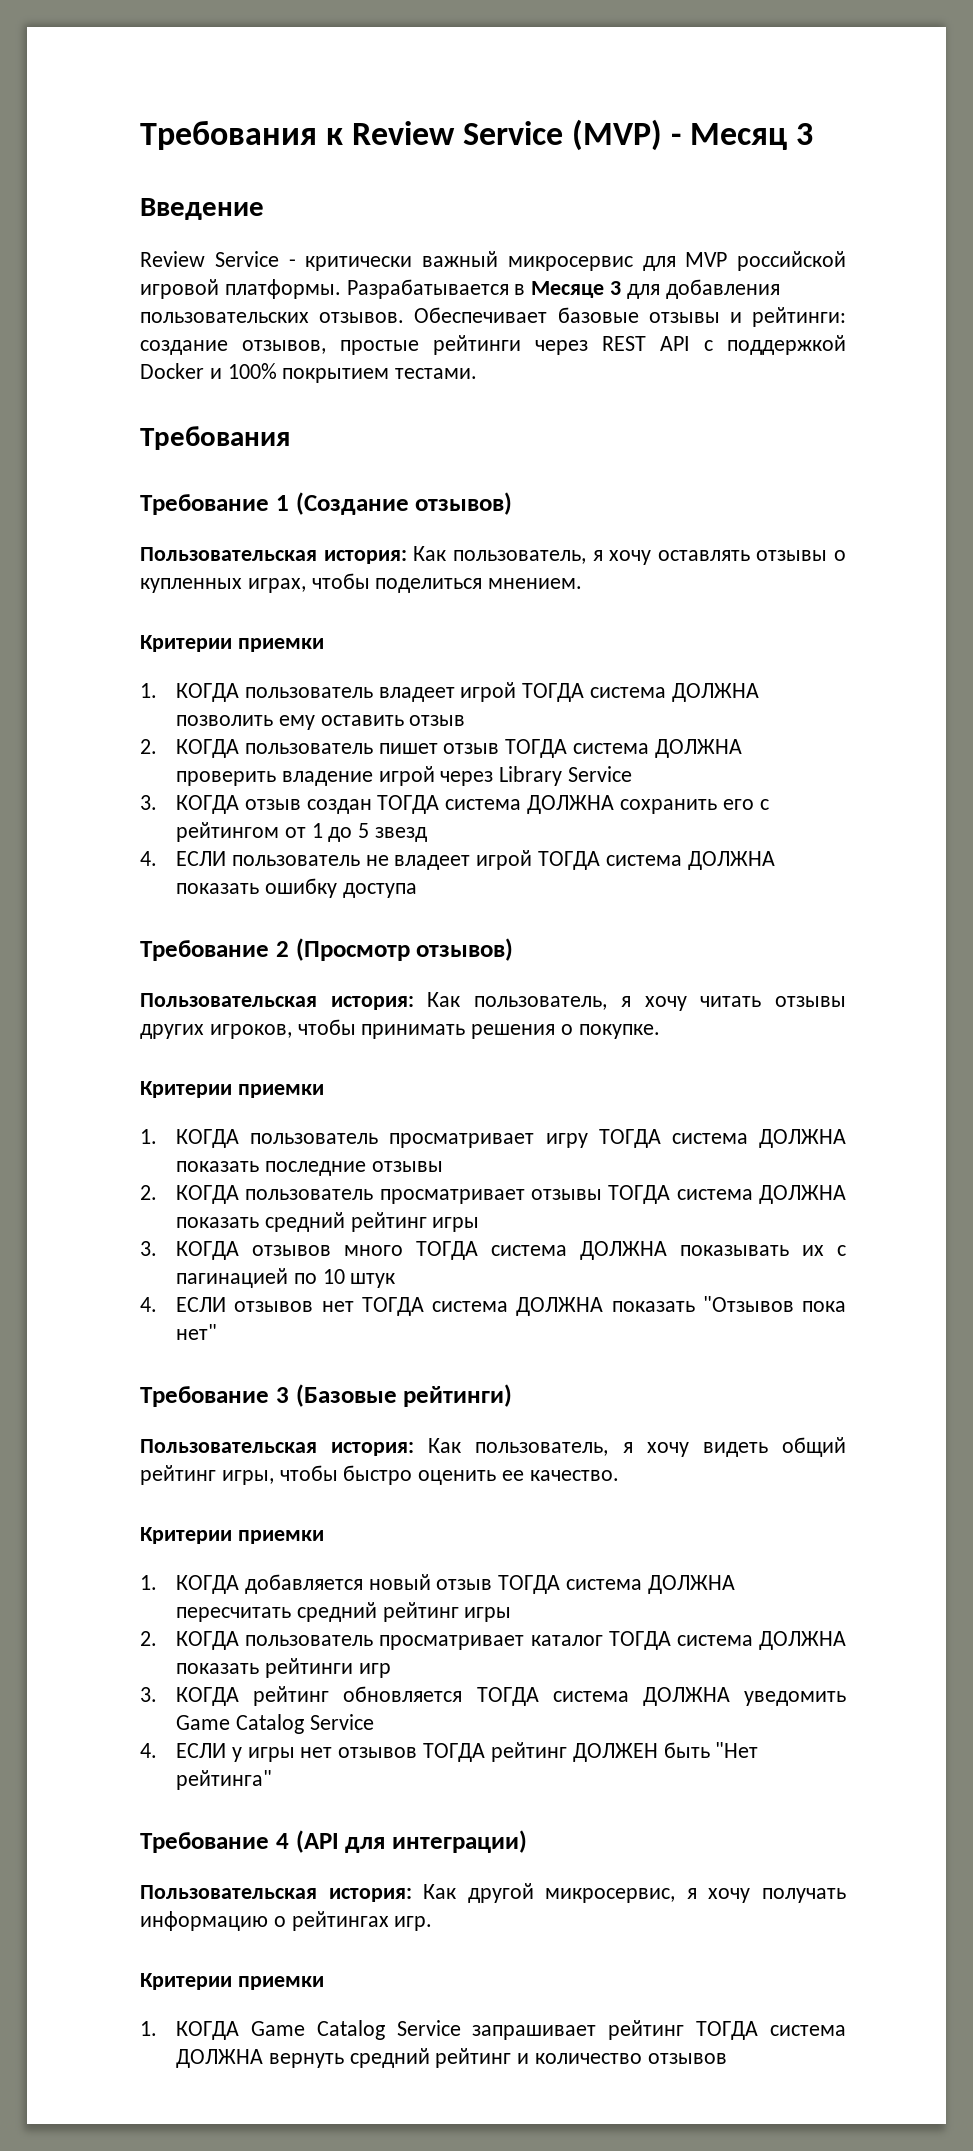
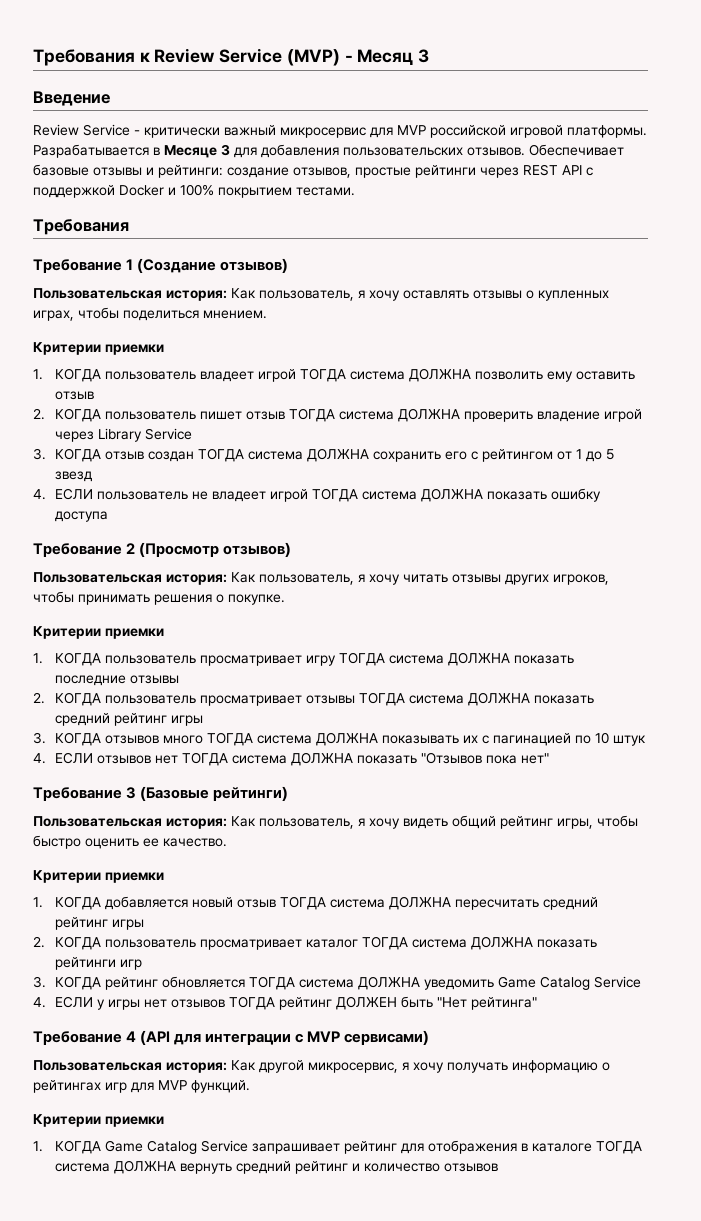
- Требование 4 (API для интеграции)
+ Требование 4 (API для интеграции с MVP сервисами)
- Пользовательская история: Как другой микросервис, я хочу получать информацию о рейтингах игр.
+ Пользовательская история: Как другой микросервис, я хочу получать информацию о рейтингах игр для MVP функций.
- 1. КОГДА Game Catalog Service запрашивает рейтинг ТОГДА система ДОЛЖНА вернуть средний рейтинг и количество отзывов
+ 1. КОГДА Game Catalog Service запрашивает рейтинг для отображения в каталоге ТОГДА система ДОЛЖНА вернуть средний рейтинг и количество отзывов

